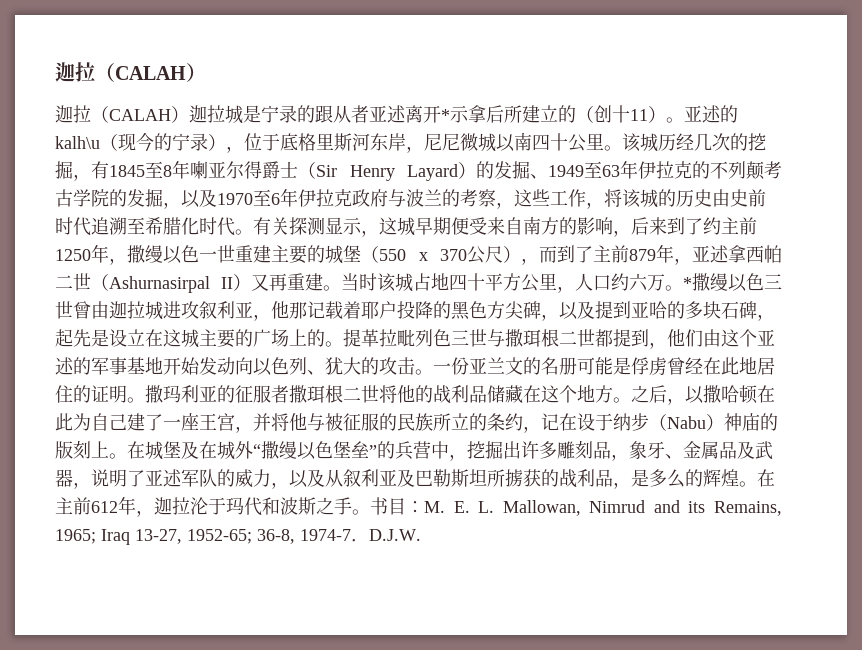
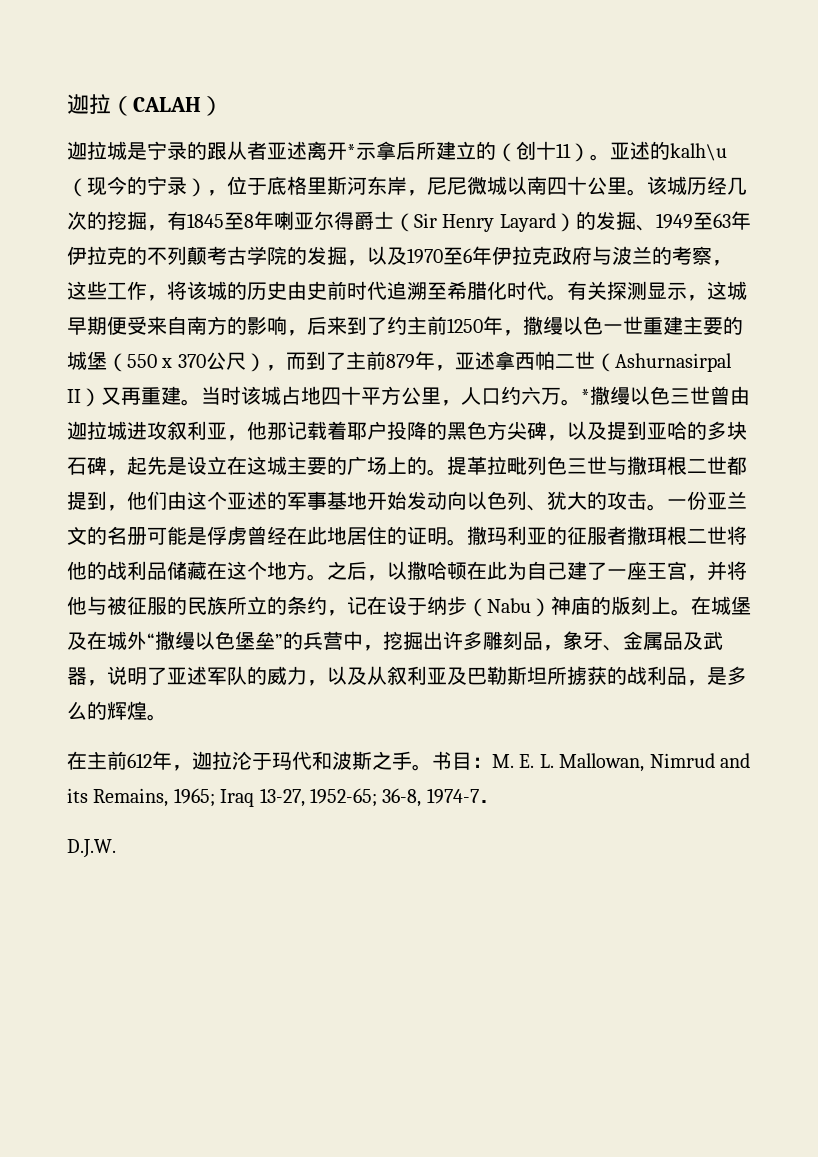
- 迦拉（CALAH）迦拉城是宁录的跟从者亚述离开*示拿后所建立的（创十11）。
+ 迦拉城是宁录的跟从者亚述离开*示拿后所建立的（创十11）。
- 在城堡及在城外“撒缦以色堡垒”的兵营中，挖掘出许多雕刻品，象牙、金属品及武器，说明了亚述军队的威力，以及从叙利亚及巴勒斯坦所掳获的战利品，是多么的辉煌。在主前612年，迦拉沦于玛代和波斯之手。
+ 在城堡及在城外“撒缦以色堡垒”的兵营中，挖掘出许多雕刻品，象牙、金属品及武器，说明了亚述军队的威力，以及从叙利亚及巴勒斯坦所掳获的战利品，是多么的辉煌。
+ 在主前612年，迦拉沦于玛代和波斯之手。
- 书目：M. E. L. Mallowan, Nimrud and its Remains, 1965; Iraq 13-27, 1952-65; 36-8, 1974-7．D.J.W.
+ 书目：M. E. L. Mallowan, Nimrud and its Remains, 1965; Iraq 13-27, 1952-65; 36-8, 1974-7．
+ D.J.W.

